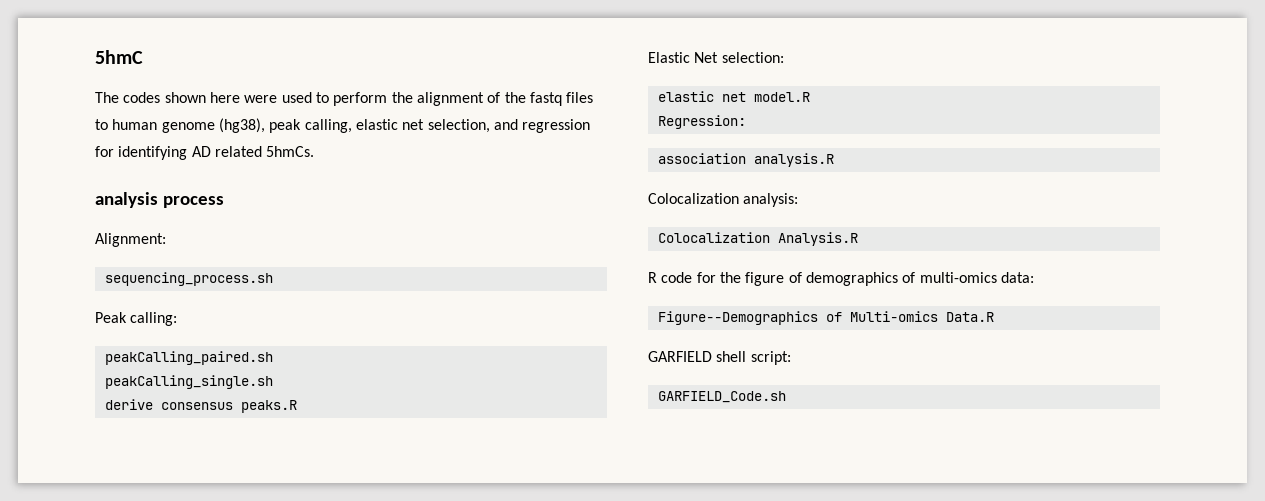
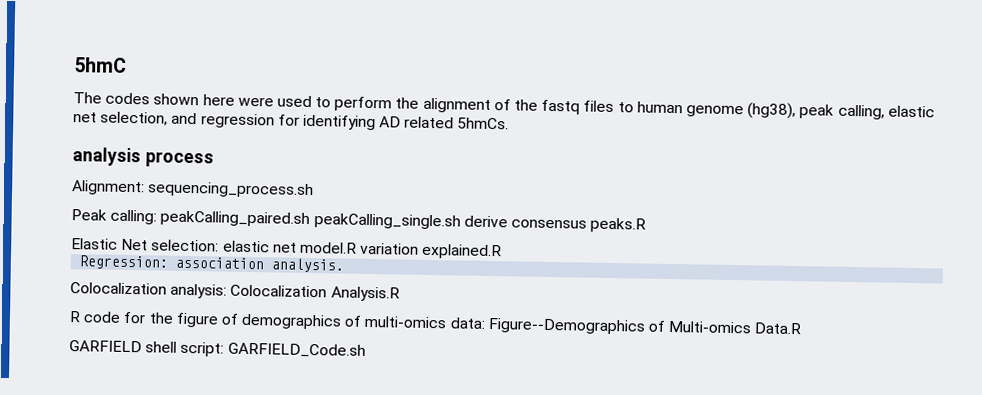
- Alignment:
- sequencing_process.sh
+ Alignment: sequencing_process.sh
- Peak calling:
- peakCalling_paired.sh
- peakCalling_single.sh
- derive consensus peaks.R
+ Peak calling: peakCalling_paired.sh peakCalling_single.sh derive consensus peaks.R
- Elastic Net selection:
- elastic net model.R
+ Elastic Net selection: elastic net model.R variation explained.R
- Regression:
- association analysis.R
+ Regression: association analysis.
- Colocalization analysis:
- Colocalization Analysis.R
+ Colocalization analysis: Colocalization Analysis.R
- R code for the figure of demographics of multi-omics data:
- Figure--Demographics of Multi-omics Data.R
+ R code for the figure of demographics of multi-omics data: Figure--Demographics of Multi-omics Data.R
- GARFIELD shell script:
- GARFIELD_Code.sh
+ GARFIELD shell script: GARFIELD_Code.sh

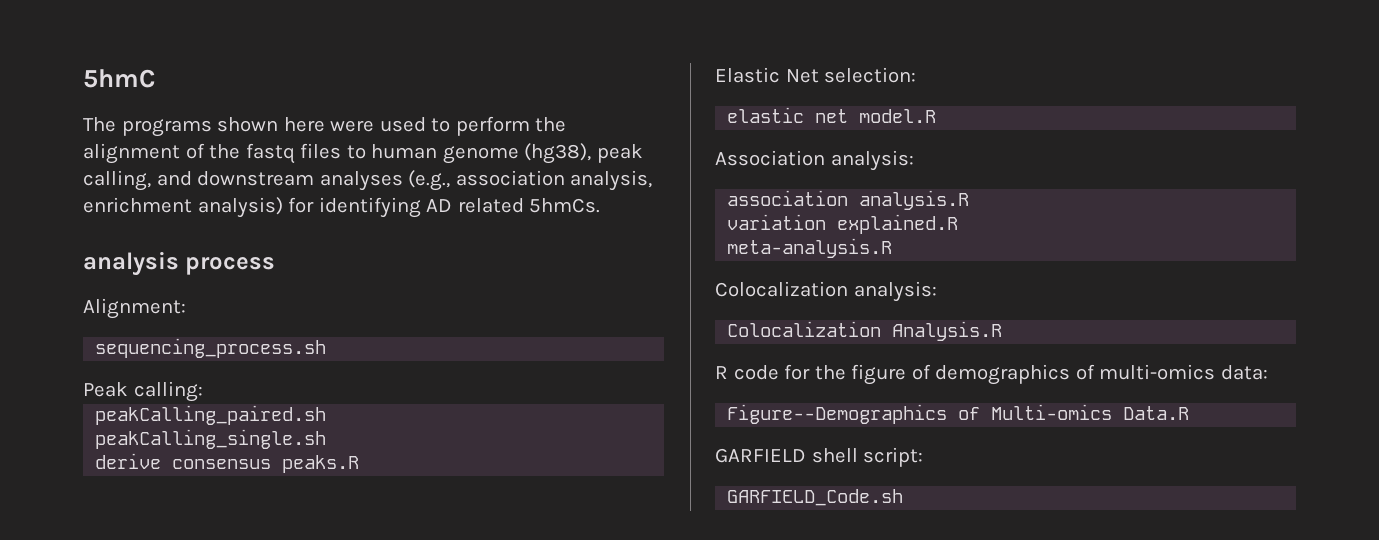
- The codes shown here were used to perform the alignment of the fastq files to human genome (hg38), peak calling, elastic net selection, and regression for identifying AD related 5hmCs.
+ The programs shown here were used to perform the alignment of the fastq files to human genome (hg38), peak calling, and downstream analyses (e.g., association analysis, enrichment analysis) for identifying AD related 5hmCs.
- Alignment: sequencing_process.sh
+ Alignment:
+ sequencing_process.sh
- Peak calling: peakCalling_paired.sh peakCalling_single.sh derive consensus peaks.R
+ Peak calling:
+ peakCalling_paired.sh
+ peakCalling_single.sh
+ derive consensus peaks.R
- Elastic Net selection: elastic net model.R variation explained.R
+ Elastic Net selection:
+ elastic net model.R
+ Association analysis:
+ association analysis.R
+ variation explained.R
- Regression: association analysis.
+ meta-analysis.R
- Colocalization analysis: Colocalization Analysis.R
+ Colocalization analysis:
+ Colocalization Analysis.R
- R code for the figure of demographics of multi-omics data: Figure--Demographics of Multi-omics Data.R
+ R code for the figure of demographics of multi-omics data:
+ Figure--Demographics of Multi-omics Data.R
- GARFIELD shell script: GARFIELD_Code.sh
+ GARFIELD shell script:
+ GARFIELD_Code.sh

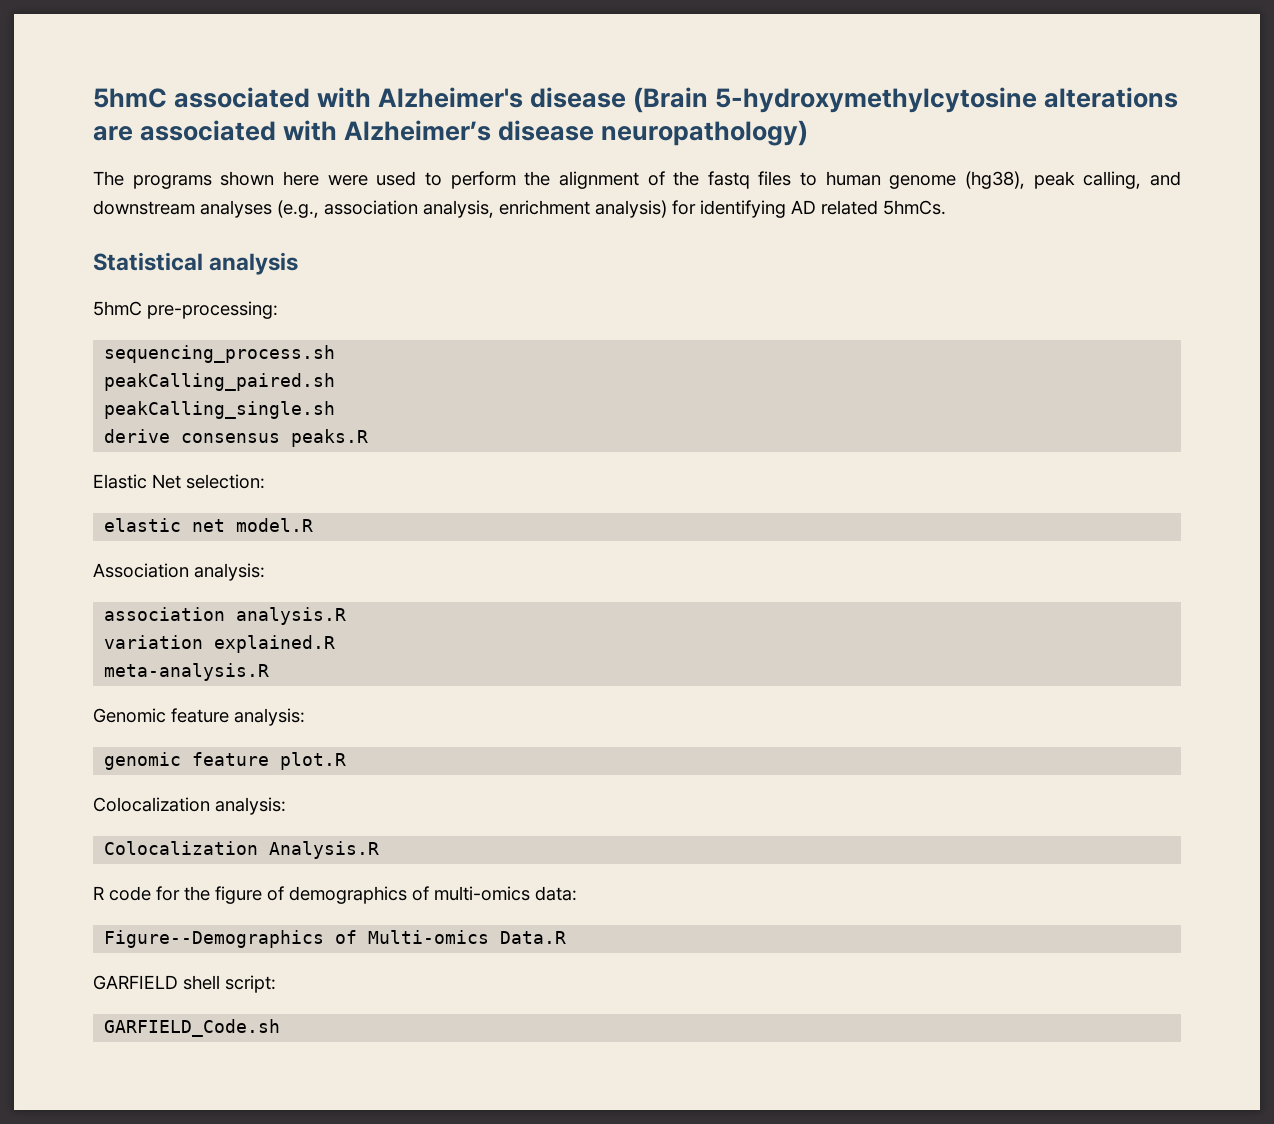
- 5hmC
+ 5hmC associated with Alzheimer's disease (Brain 5-hydroxymethylcytosine alterations are associated with Alzheimer’s disease neuropathology)
- analysis process
- Alignment:
+ Statistical analysis
+ 5hmC pre-processing:
- Peak calling:
+ Genomic feature analysis:
+ genomic feature plot.R

